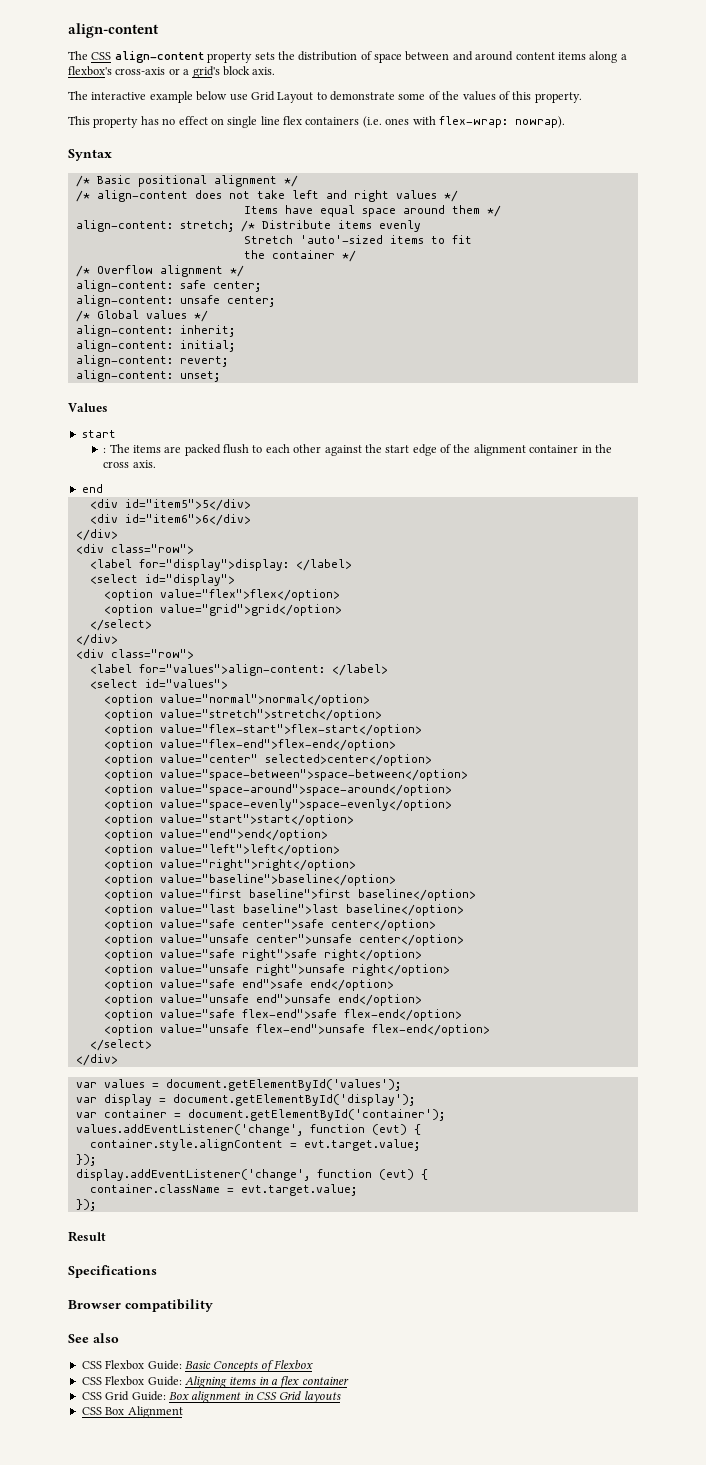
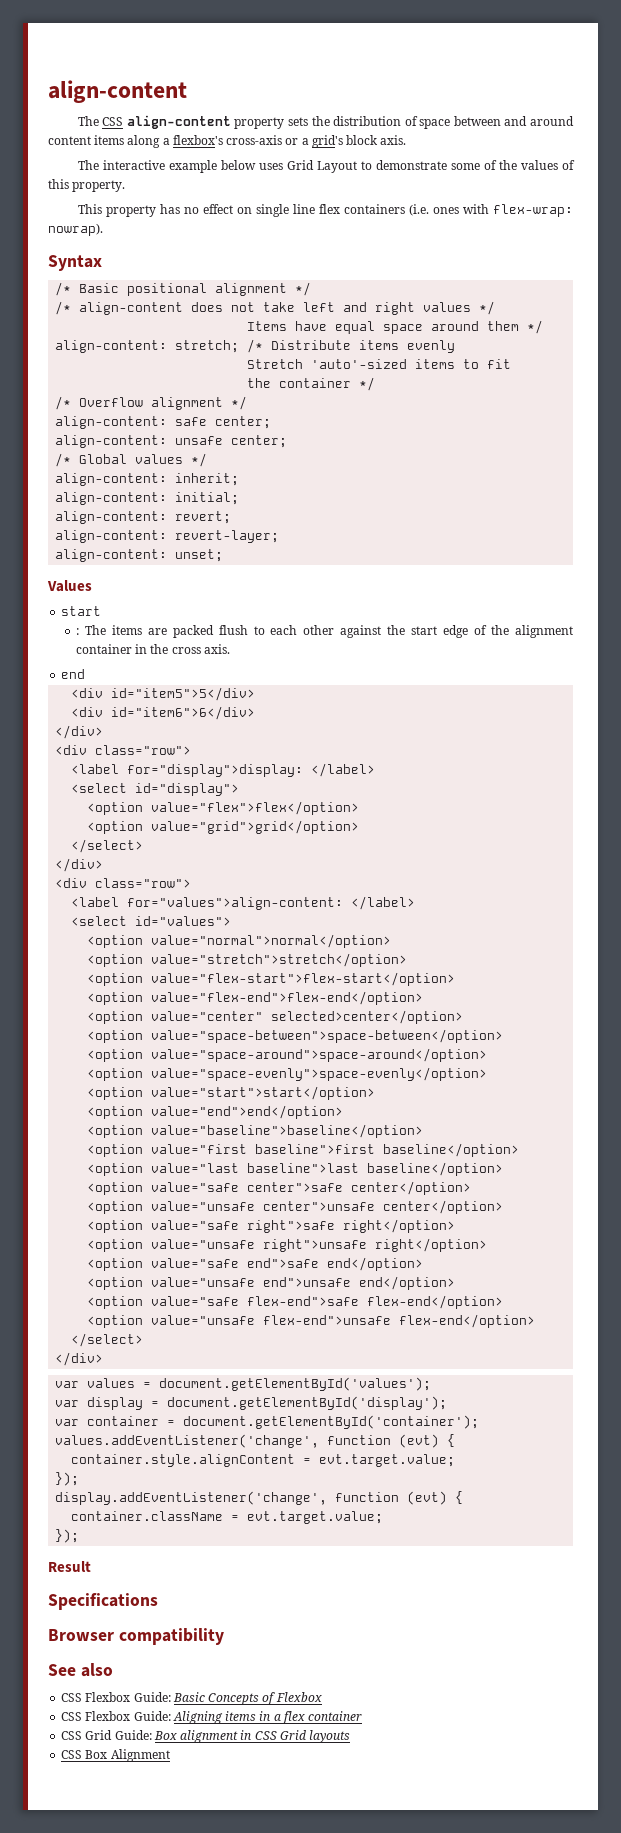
- The interactive example below use Grid Layout to demonstrate some of the values of this property.
+ The interactive example below uses Grid Layout to demonstrate some of the values of this property.
+ align-content: revert-layer;
- <option value="left">left</option>
- <option value="right">right</option>

